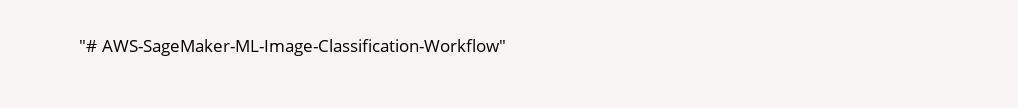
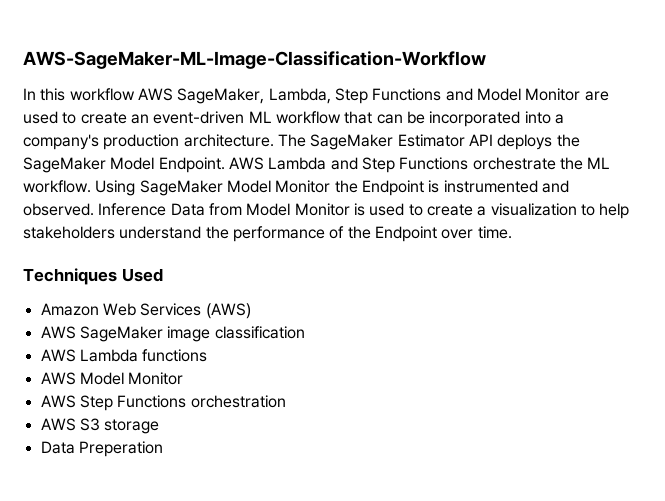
- "# AWS-SageMaker-ML-Image-Classification-Workflow"
+ AWS-SageMaker-ML-Image-Classification-Workflow
+ In this workflow AWS SageMaker, Lambda, Step Functions and Model Monitor are used to create an event-driven ML workflow that can be incorporated into a company's production architecture. The SageMaker Estimator API deploys the SageMaker Model Endpoint. AWS Lambda and Step Functions orchestrate the ML workflow. Using SageMaker Model Monitor the Endpoint is instrumented and observed. Inference Data from Model Monitor is used to create a visualization to help stakeholders understand the performance of the Endpoint over time.
+ Techniques Used
+ Amazon Web Services (AWS)
+ AWS SageMaker image classification
+ AWS Lambda functions
+ AWS Model Monitor
+ AWS Step Functions orchestration
+ AWS S3 storage
+ Data Preperation

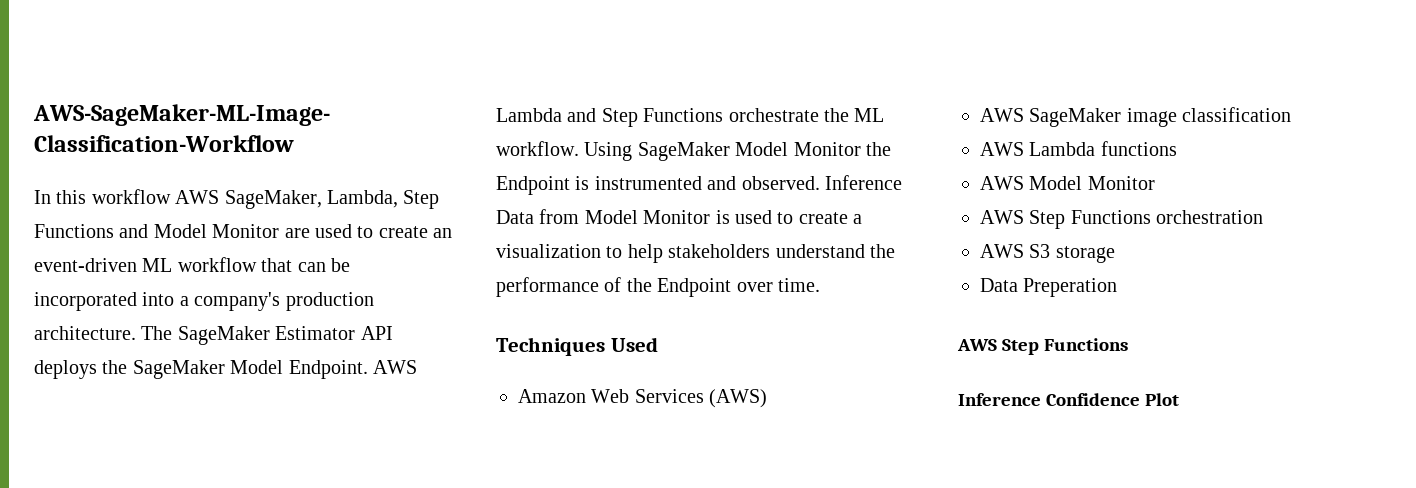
  Data Preperation
+ AWS Step Functions
+ Inference Confidence Plot

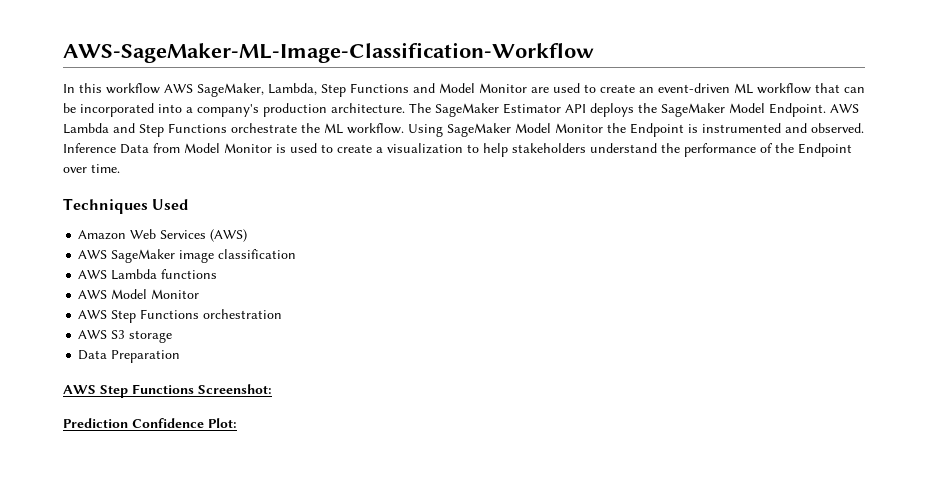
- Data Preperation
- AWS Step Functions
- Inference Confidence Plot
+ Data Preparation
+ AWS Step Functions Screenshot:
+ Prediction Confidence Plot:

